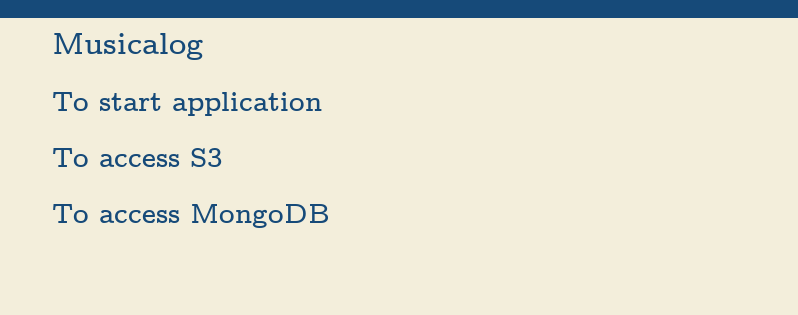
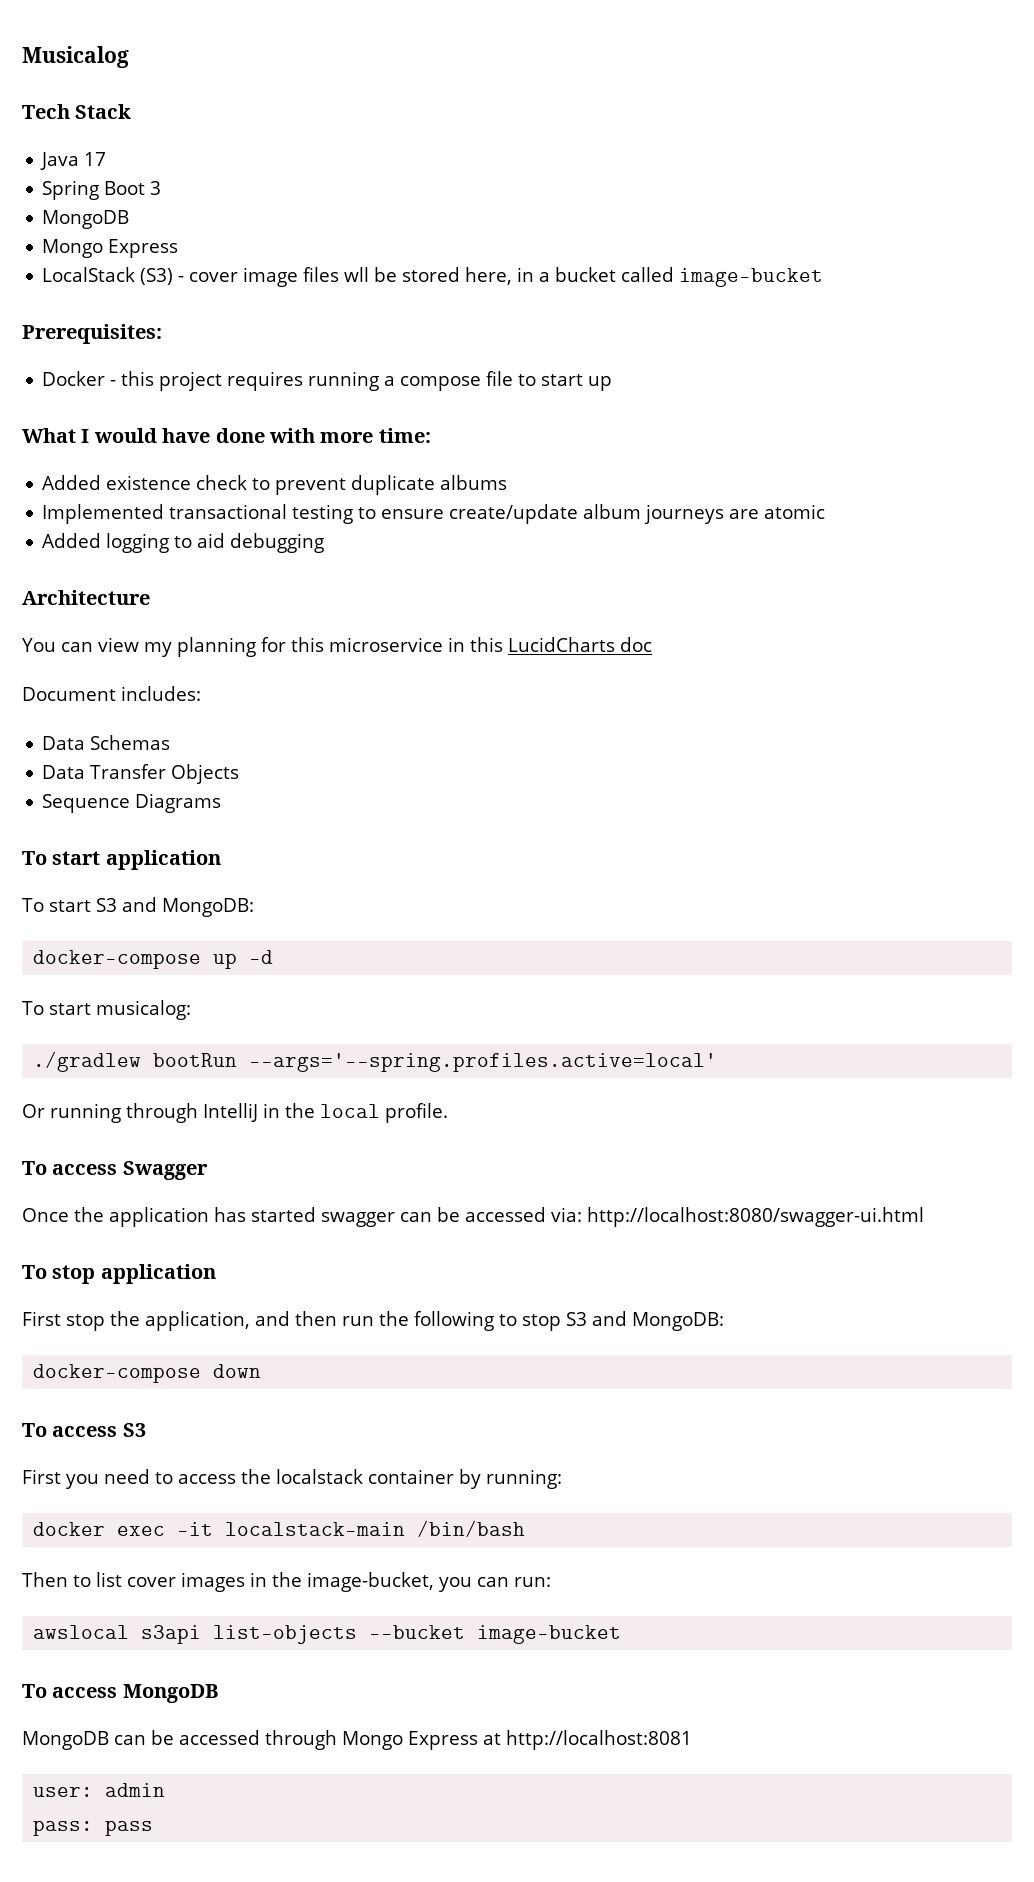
+ Tech Stack
+ Java 17
+ Spring Boot 3
+ MongoDB
+ Mongo Express
+ LocalStack (S3) - cover image files wll be stored here, in a bucket called image-bucket
+ Prerequisites:
+ Docker - this project requires running a compose file to start up
+ What I would have done with more time:
+ Added existence check to prevent duplicate albums
+ Implemented transactional testing to ensure create/update album journeys are atomic
+ Added logging to aid debugging
+ Architecture
+ You can view my planning for this microservice in this LucidCharts doc
+ Document includes:
+ Data Schemas
+ Data Transfer Objects
+ Sequence Diagrams
  To start application
+ To start S3 and MongoDB:
+ docker-compose up -d
+ To start musicalog:
+ ./gradlew bootRun --args='--spring.profiles.active=local'
+ Or running through IntelliJ in the local profile.
+ To access Swagger
+ Once the application has started swagger can be accessed via: http://localhost:8080/swagger-ui.html
+ To stop application
+ First stop the application, and then run the following to stop S3 and MongoDB:
+ docker-compose down
  To access S3
+ First you need to access the localstack container by running:
+ docker exec -it localstack-main /bin/bash
+ Then to list cover images in the image-bucket, you can run:
+ awslocal s3api list-objects --bucket image-bucket
  To access MongoDB
+ MongoDB can be accessed through Mongo Express at http://localhost:8081
+ user: admin
+ pass: pass

